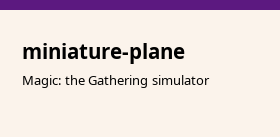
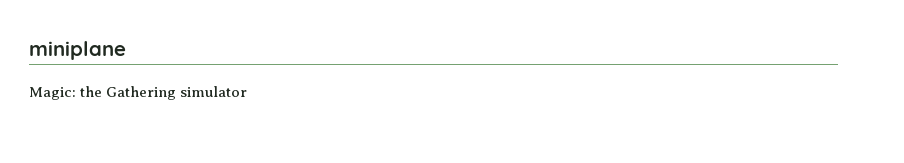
- miniature-plane
+ miniplane

